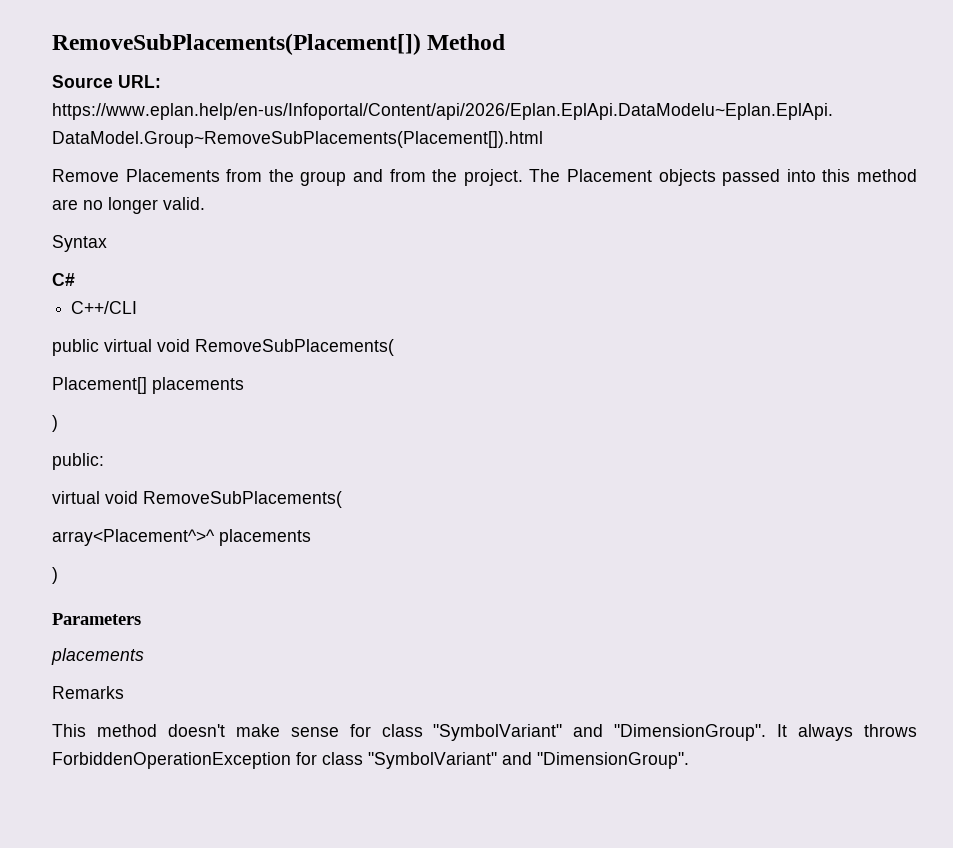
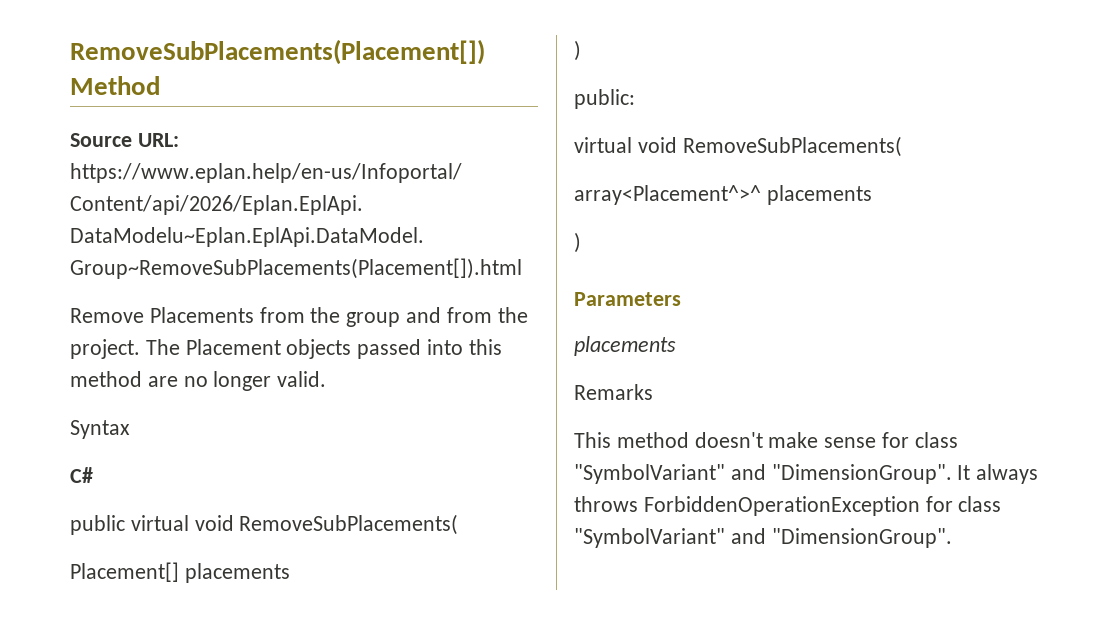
- C++/CLI

